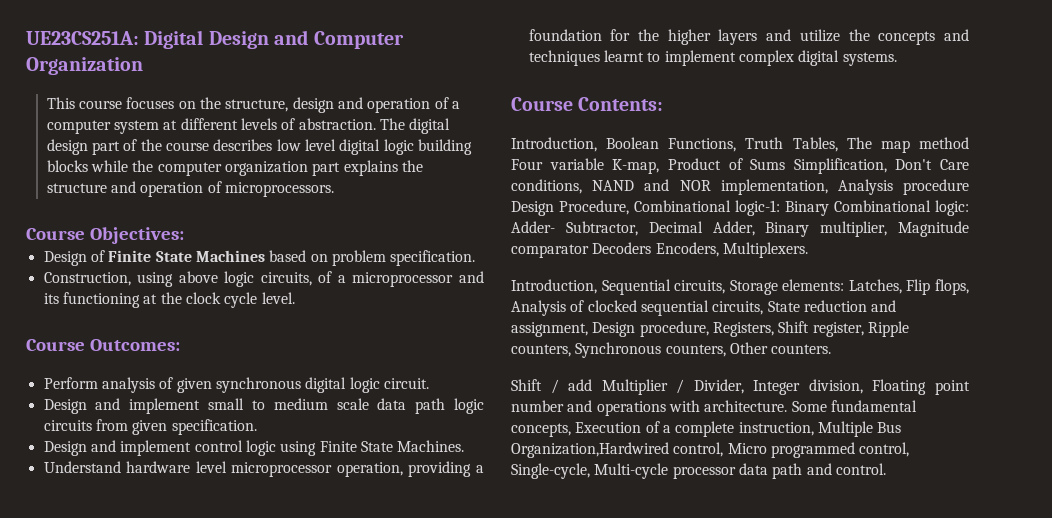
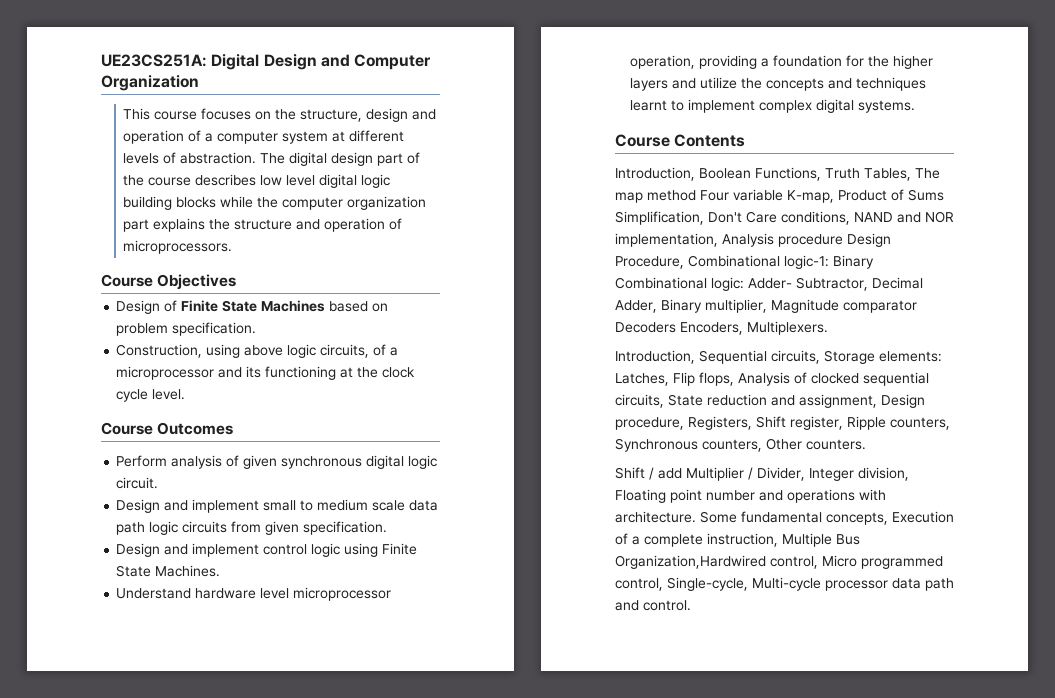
- Course Objectives:
+ Course Objectives
- Course Outcomes:
+ Course Outcomes
- Course Contents:
+ Course Contents

